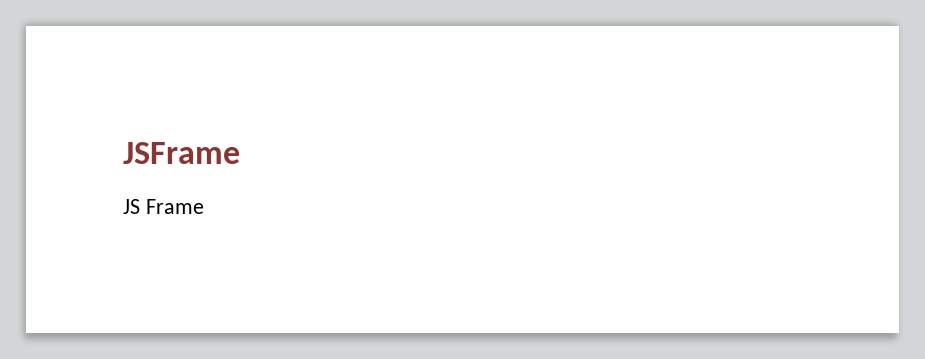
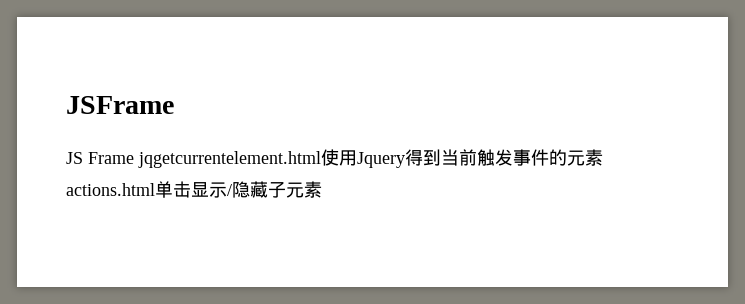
- JS Frame
+ JS Frame jqgetcurrentelement.html使用Jquery得到当前触发事件的元素actions.html单击显示/隐藏子元素

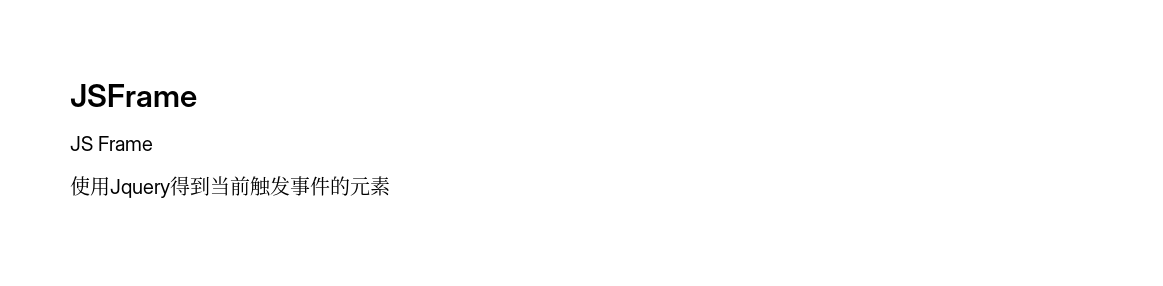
- JS Frame jqgetcurrentelement.html使用Jquery得到当前触发事件的元素actions.html单击显示/隐藏子元素
+ JS Frame
+ 使用Jquery得到当前触发事件的元素

